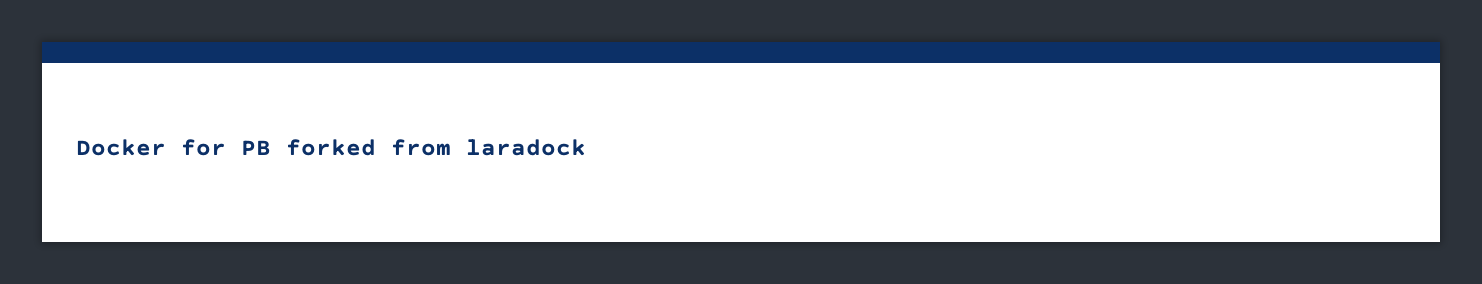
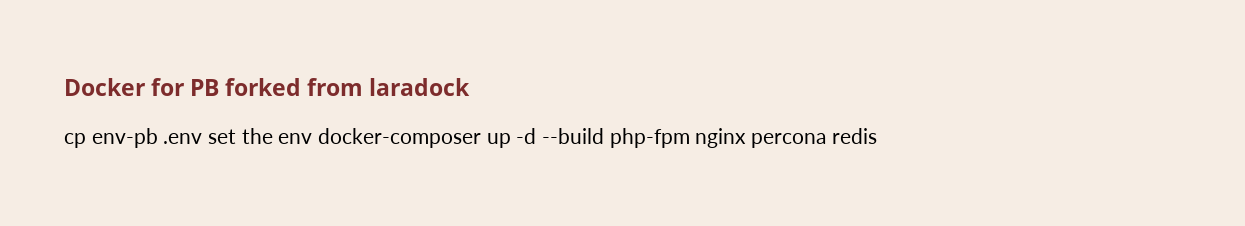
+ cp env-pb .env set the env docker-composer up -d --build php-fpm nginx percona redis

